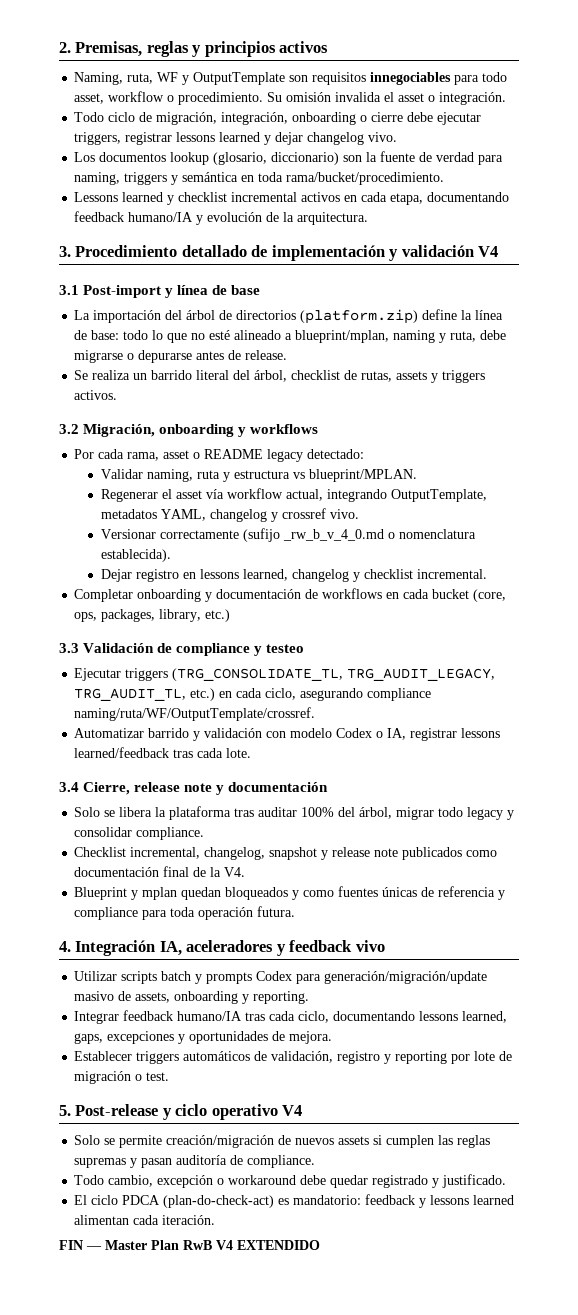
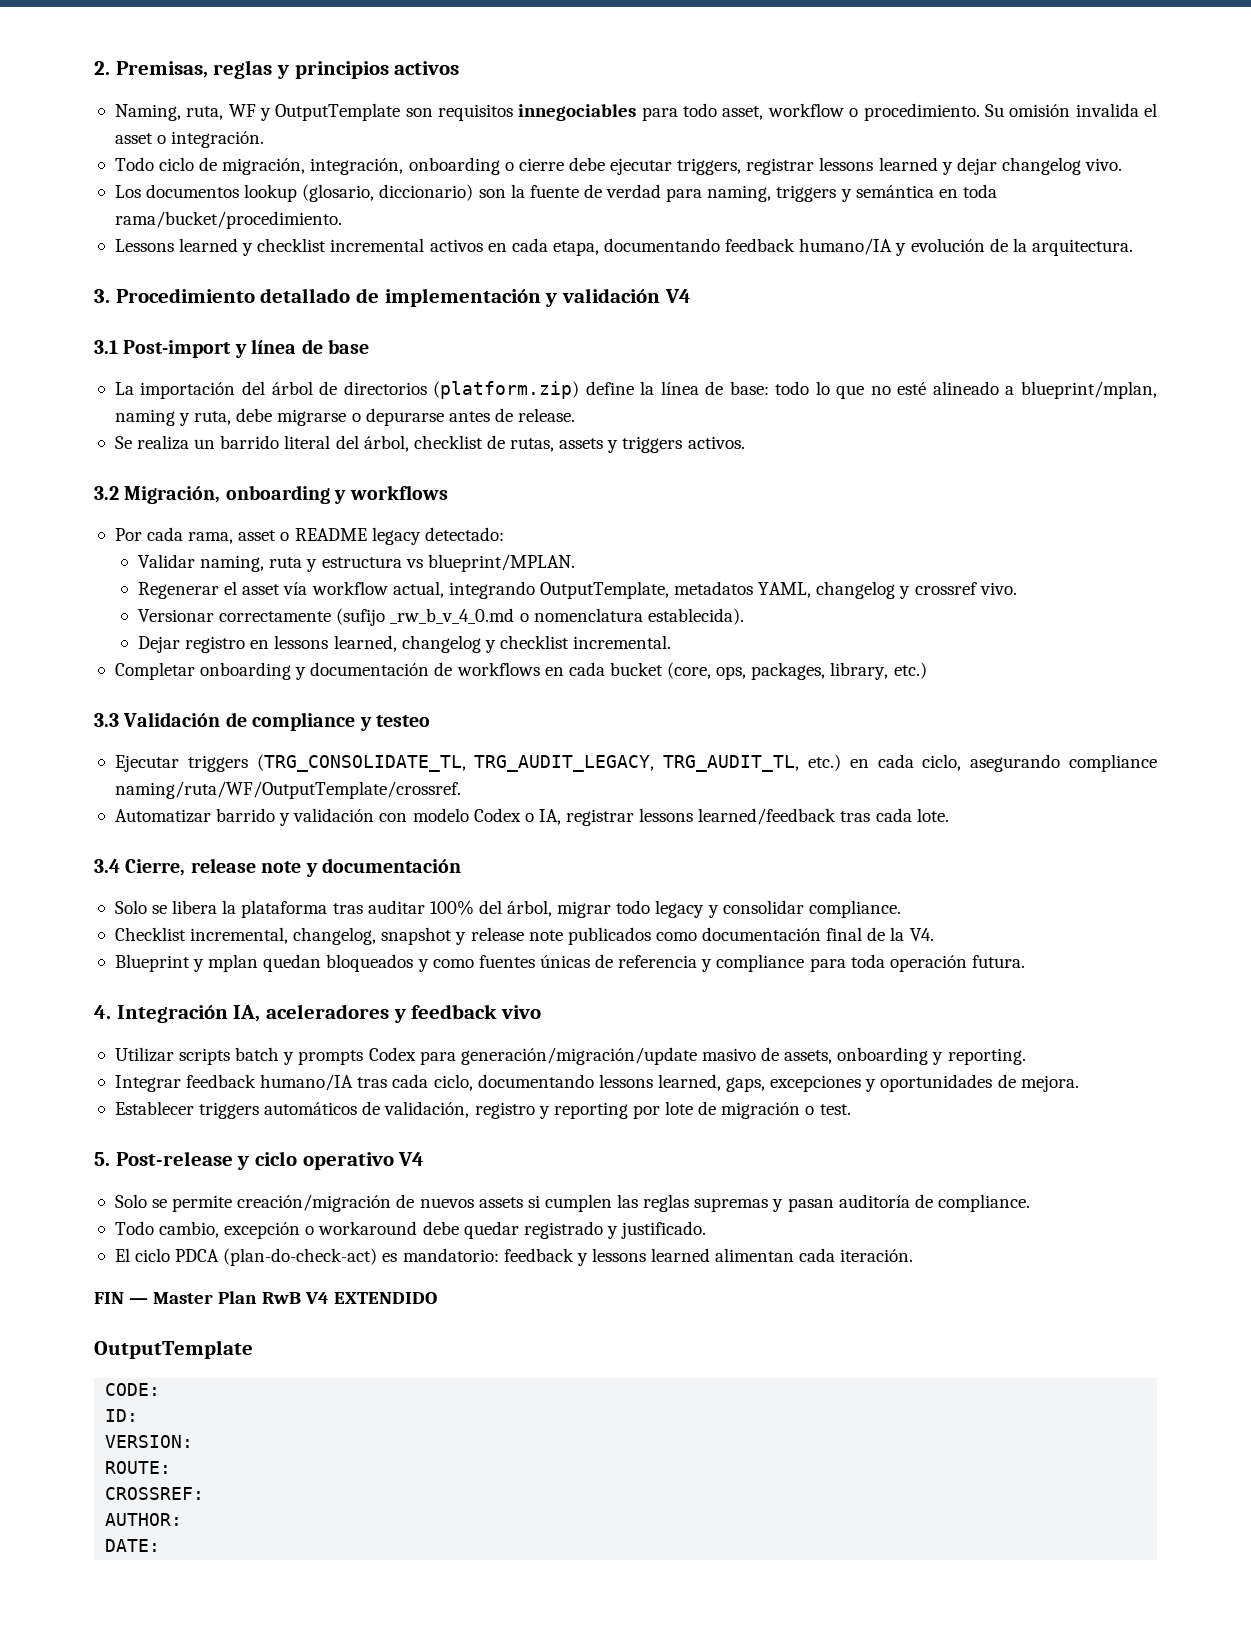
  FIN — Master Plan RwB V4 EXTENDIDO
+ OutputTemplate
+ CODE:
+ ID:
+ VERSION:
+ ROUTE:
+ CROSSREF:
+ AUTHOR:
+ DATE:

